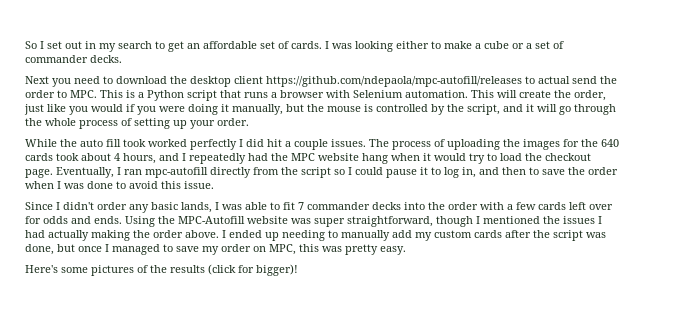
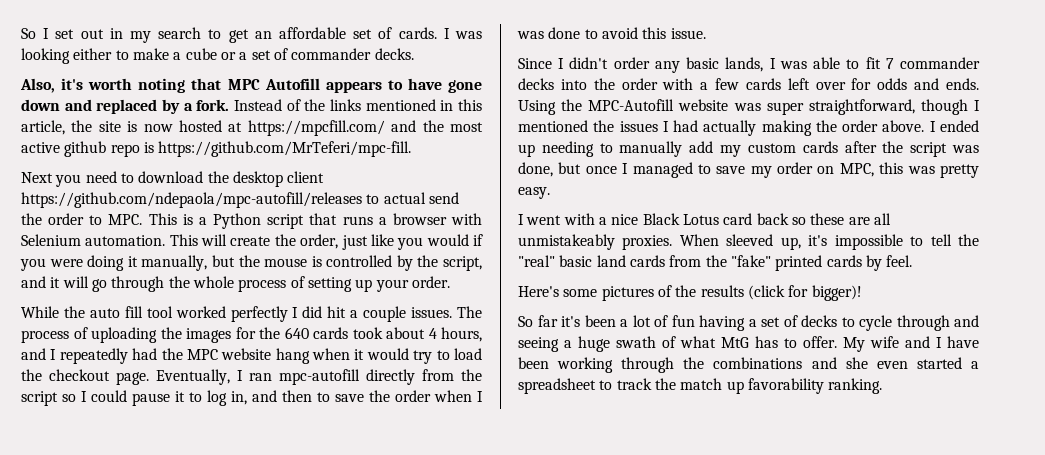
+ Also, it's worth noting that MPC Autofill appears to have gone down and replaced by a fork. Instead of the links mentioned in this article, the site is now hosted at https://mpcfill.com/ and the most active github repo is https://github.com/MrTeferi/mpc-fill.
- While the auto fill took worked perfectly I did hit a couple issues.
+ While the auto fill tool worked perfectly I did hit a couple issues.
+ I went with a nice Black Lotus card back so these are all unmistakeably proxies. When sleeved up, it's impossible to tell the "real" basic land cards from the "fake" printed cards by feel.
+ So far it's been a lot of fun having a set of decks to cycle through and seeing a huge swath of what MtG has to offer. My wife and I have been working through the combinations and she even started a spreadsheet to track the match up favorability ranking.

